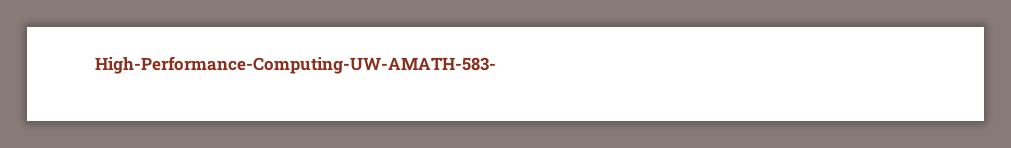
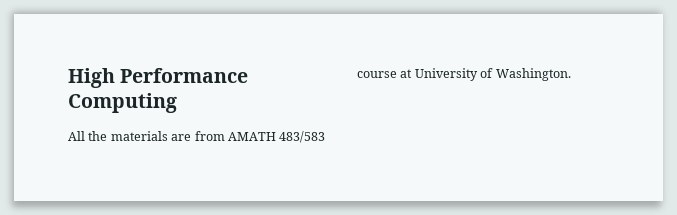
- High-Performance-Computing-UW-AMATH-583-
+ High Performance Computing
+ All the materials are from AMATH 483/583 course at University of Washington.

